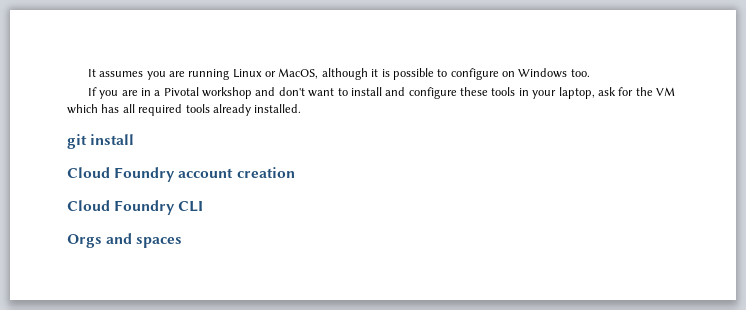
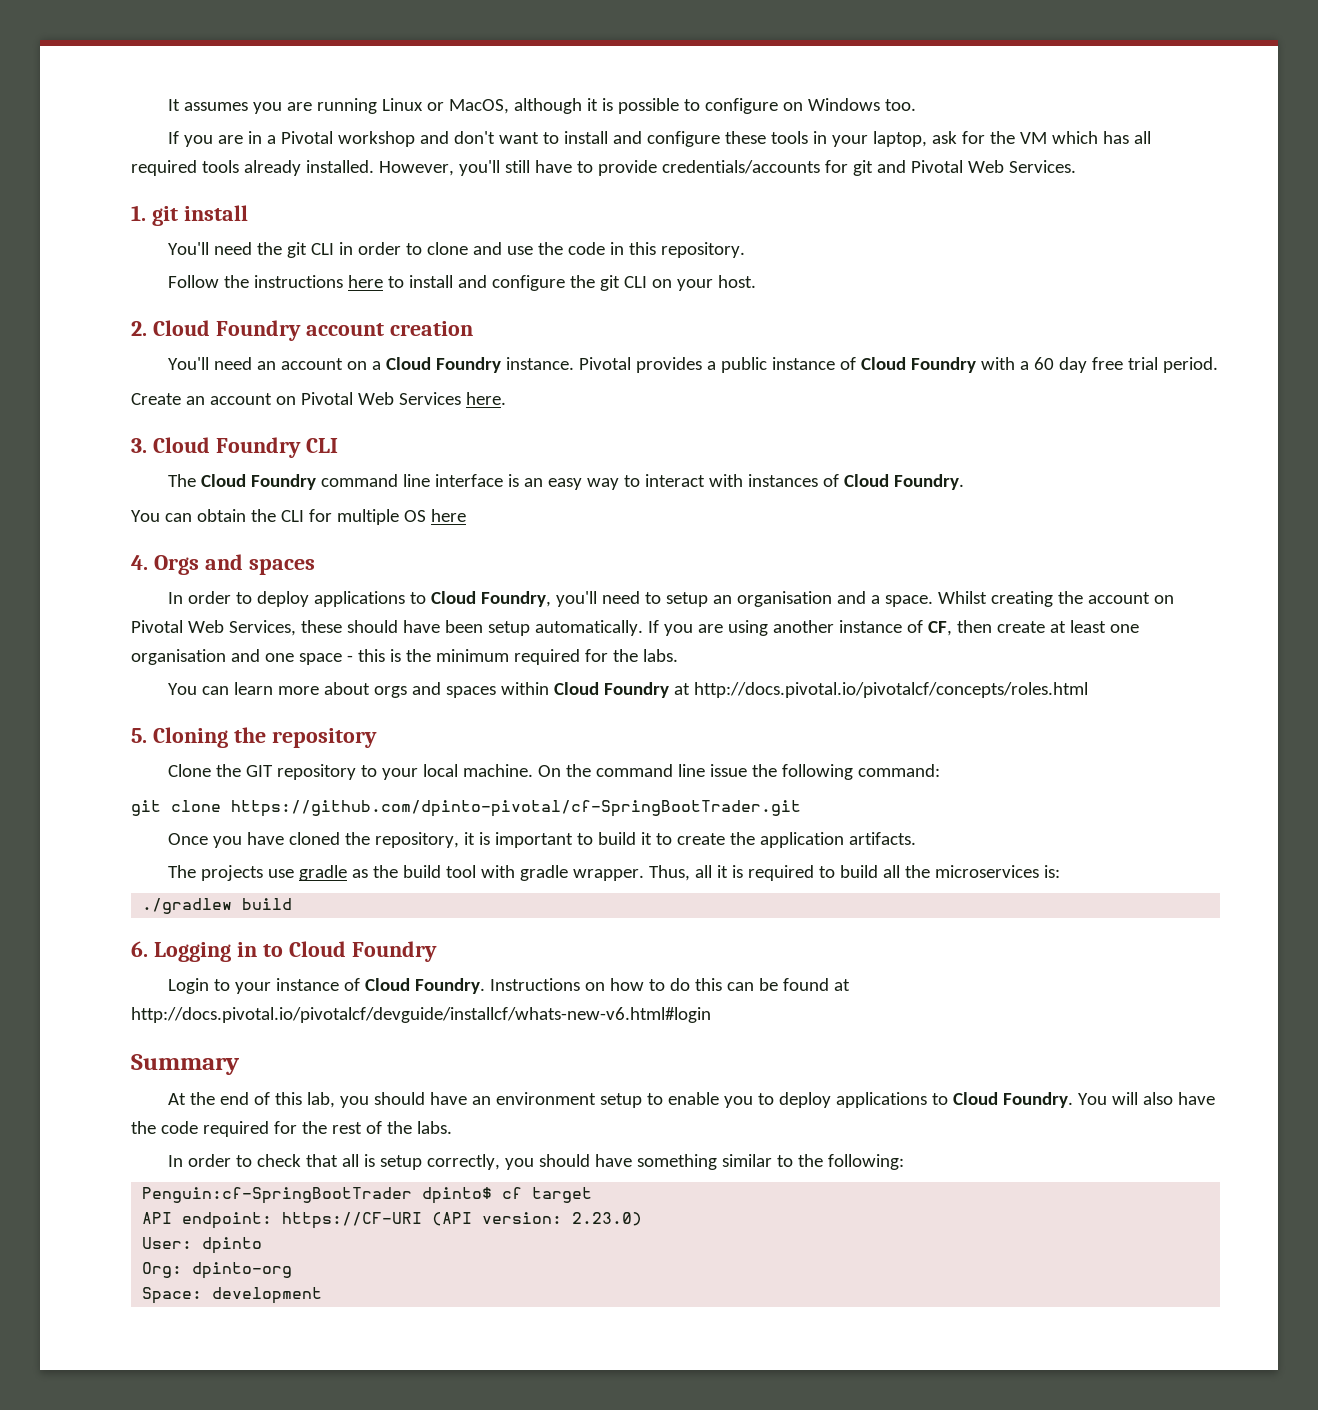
- If you are in a Pivotal workshop and don't want to install and configure these tools in your laptop, ask for the VM which has all required tools already installed.
- git install
- Cloud Foundry account creation
- Cloud Foundry CLI
- Orgs and spaces
+ If you are in a Pivotal workshop and don't want to install and configure these tools in your laptop, ask for the VM which has all required tools already installed. However, you'll still have to provide credentials/accounts for git and Pivotal Web Services.
+ 1. git install
+ You'll need the git CLI in order to clone and use the code in this repository.
+ Follow the instructions here to install and configure the git CLI on your host.
+ 2. Cloud Foundry account creation
+ You'll need an account on a Cloud Foundry instance. Pivotal provides a public instance of Cloud Foundry with a 60 day free trial period.
+ Create an account on Pivotal Web Services here.
+ 3. Cloud Foundry CLI
+ The Cloud Foundry command line interface is an easy way to interact with instances of Cloud Foundry.
+ You can obtain the CLI for multiple OS here
+ 4. Orgs and spaces
+ In order to deploy applications to Cloud Foundry, you'll need to setup an organisation and a space. Whilst creating the account on Pivotal Web Services, these should have been setup automatically. If you are using another instance of CF, then create at least one organisation and one space - this is the minimum required for the labs.
+ You can learn more about orgs and spaces within Cloud Foundry at http://docs.pivotal.io/pivotalcf/concepts/roles.html
+ 5. Cloning the repository
+ Clone the GIT repository to your local machine. On the command line issue the following command:
+ git clone https://github.com/dpinto-pivotal/cf-SpringBootTrader.git
+ Once you have cloned the repository, it is important to build it to create the application artifacts.
+ The projects use gradle as the build tool with gradle wrapper. Thus, all it is required to build all the microservices is:
+ ./gradlew build
+ 6. Logging in to Cloud Foundry
+ Login to your instance of Cloud Foundry. Instructions on how to do this can be found at http://docs.pivotal.io/pivotalcf/devguide/installcf/whats-new-v6.html#login
+ Summary
+ At the end of this lab, you should have an environment setup to enable you to deploy applications to Cloud Foundry. You will also have the code required for the rest of the labs.
+ In order to check that all is setup correctly, you should have something similar to the following:
+ Penguin:cf-SpringBootTrader dpinto$ cf target
+ API endpoint: https://CF-URI (API version: 2.23.0)
+ User: dpinto
+ Org: dpinto-org
+ Space: development

